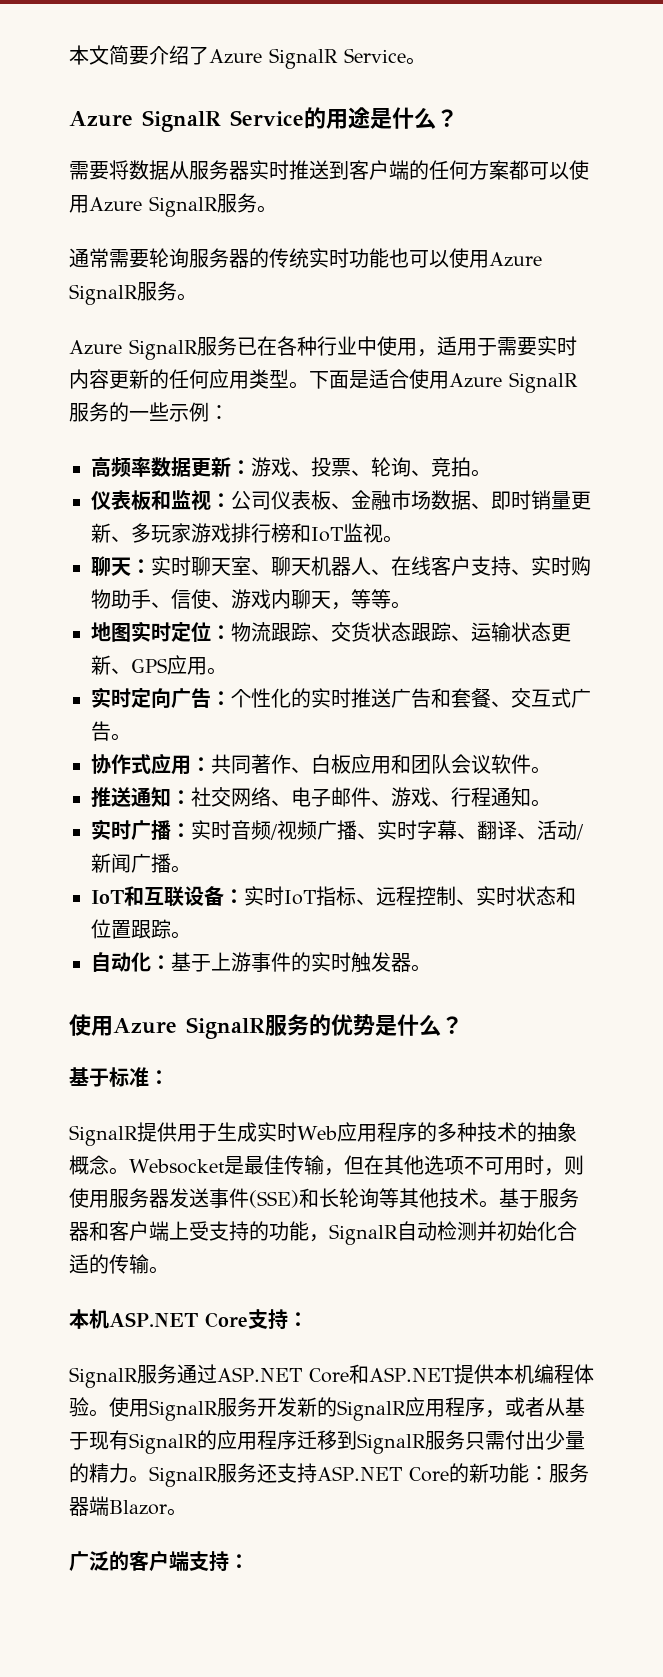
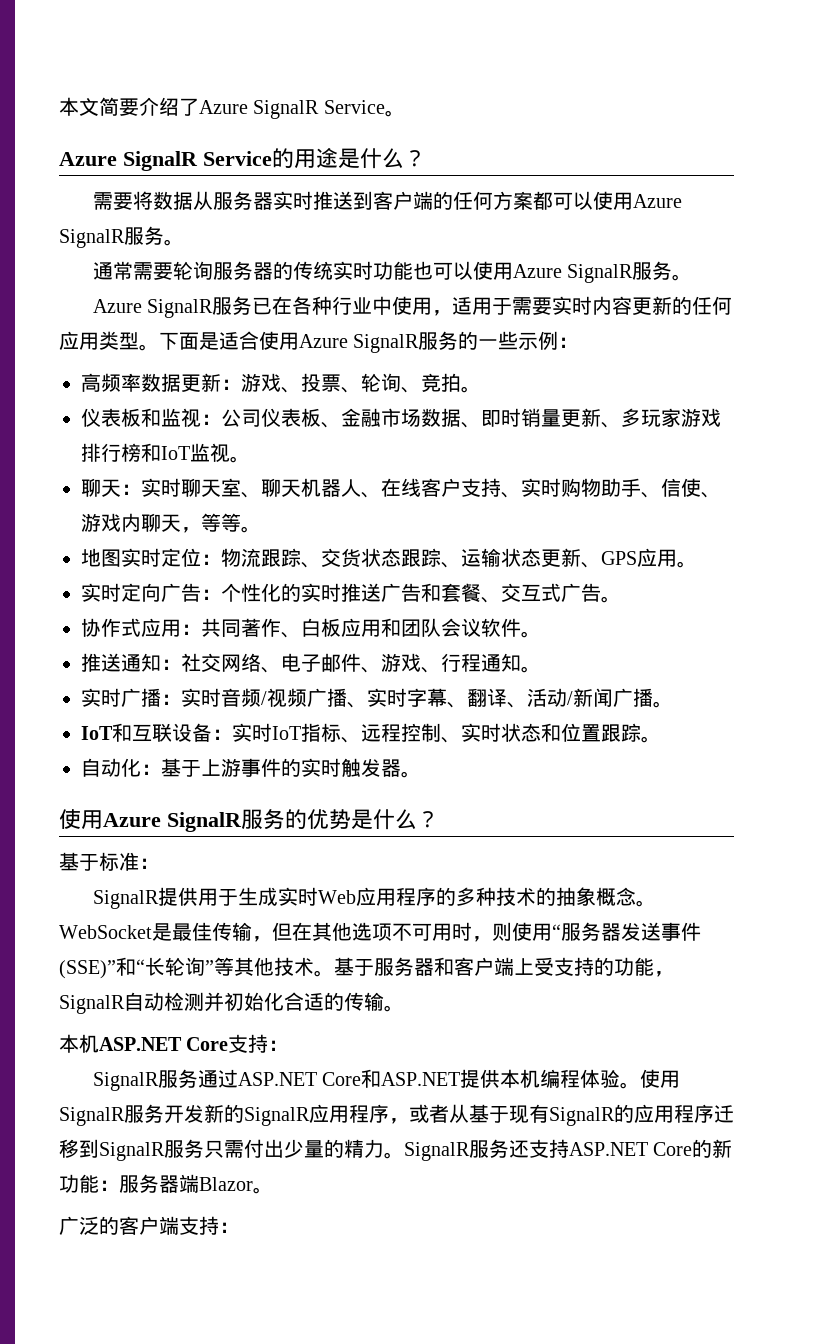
- Websocket是最佳传输，但在其他选项不可用时，则使用服务器发送事件(SSE)和长轮询等其他技术。
+ WebSocket是最佳传输，但在其他选项不可用时，则使用“服务器发送事件(SSE)”和“长轮询”等其他技术。

